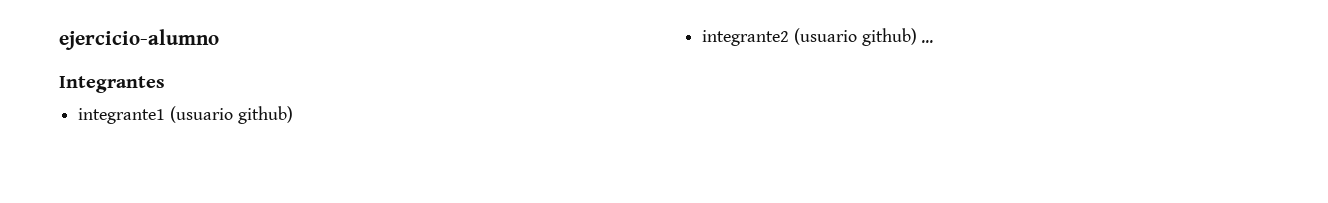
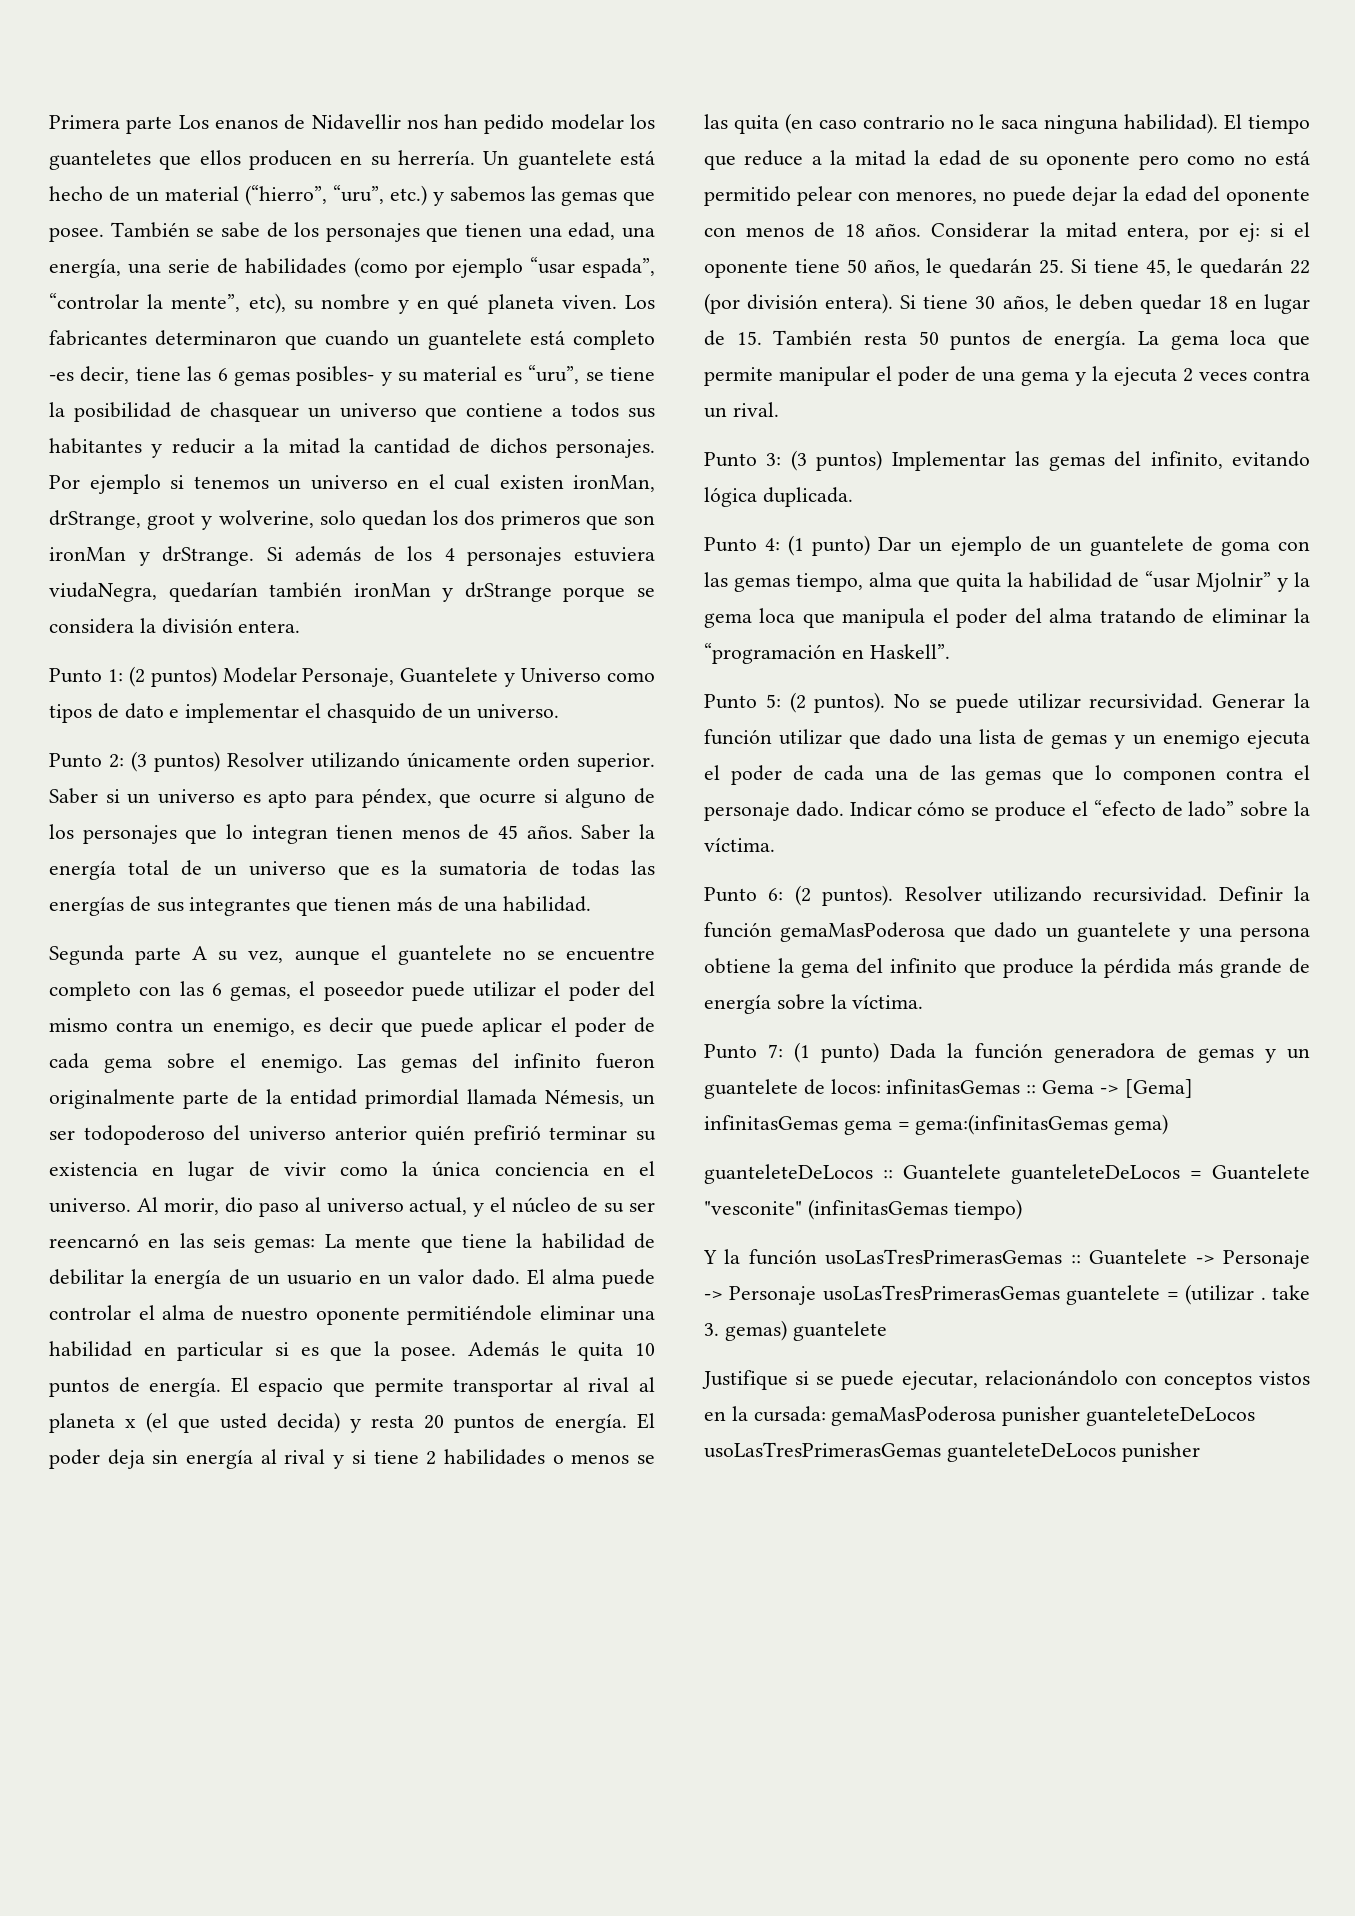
- ejercicio-alumno
- Integrantes
- integrante1 (usuario github)
- integrante2 (usuario github) ...
+ Primera parte Los enanos de Nidavellir nos han pedido modelar los guanteletes que ellos producen en su herrería. Un guantelete está hecho de un material (“hierro”, “uru”, etc.) y sabemos las gemas que posee. También se sabe de los personajes que tienen una edad, una energía, una serie de habilidades (como por ejemplo “usar espada”, “controlar la mente”, etc), su nombre y en qué planeta viven. Los fabricantes determinaron que cuando un guantelete está completo -es decir, tiene las 6 gemas posibles- y su material es “uru”, se tiene la posibilidad de chasquear un universo que contiene a todos sus habitantes y reducir a la mitad la cantidad de dichos personajes. Por ejemplo si tenemos un universo en el cual existen ironMan, drStrange, groot y wolverine, solo quedan los dos primeros que son ironMan y drStrange. Si además de los 4 personajes estuviera viudaNegra, quedarían también ironMan y drStrange porque se considera la división entera.
+ Punto 1: (2 puntos) Modelar Personaje, Guantelete y Universo como tipos de dato e implementar el chasquido de un universo.
+ Punto 2: (3 puntos) Resolver utilizando únicamente orden superior. Saber si un universo es apto para péndex, que ocurre si alguno de los personajes que lo integran tienen menos de 45 años. Saber la energía total de un universo que es la sumatoria de todas las energías de sus integrantes que tienen más de una habilidad.
+ Segunda parte A su vez, aunque el guantelete no se encuentre completo con las 6 gemas, el poseedor puede utilizar el poder del mismo contra un enemigo, es decir que puede aplicar el poder de cada gema sobre el enemigo. Las gemas del infinito fueron originalmente parte de la entidad primordial llamada Némesis, un ser todopoderoso del universo anterior quién prefirió terminar su existencia en lugar de vivir como la única conciencia en el universo. Al morir, dio paso al universo actual, y el núcleo de su ser reencarnó en las seis gemas: La mente que tiene la habilidad de debilitar la energía de un usuario en un valor dado. El alma puede controlar el alma de nuestro oponente permitiéndole eliminar una habilidad en particular si es que la posee. Además le quita 10 puntos de energía. El espacio que permite transportar al rival al planeta x (el que usted decida) y resta 20 puntos de energía. El poder deja sin energía al rival y si tiene 2 habilidades o menos se las quita (en caso contrario no le saca ninguna habilidad). El tiempo que reduce a la mitad la edad de su oponente pero como no está permitido pelear con menores, no puede dejar la edad del oponente con menos de 18 años. Considerar la mitad entera, por ej: si el oponente tiene 50 años, le quedarán 25. Si tiene 45, le quedarán 22 (por división entera). Si tiene 30 años, le deben quedar 18 en lugar de 15. También resta 50 puntos de energía. La gema loca que permite manipular el poder de una gema y la ejecuta 2 veces contra un rival.
+ Punto 3: (3 puntos) Implementar las gemas del infinito, evitando lógica duplicada.
+ Punto 4: (1 punto) Dar un ejemplo de un guantelete de goma con las gemas tiempo, alma que quita la habilidad de “usar Mjolnir” y la gema loca que manipula el poder del alma tratando de eliminar la “programación en Haskell”.
+ Punto 5: (2 puntos). No se puede utilizar recursividad. Generar la función utilizar que dado una lista de gemas y un enemigo ejecuta el poder de cada una de las gemas que lo componen contra el personaje dado. Indicar cómo se produce el “efecto de lado” sobre la víctima.
+ Punto 6: (2 puntos). Resolver utilizando recursividad. Definir la función gemaMasPoderosa que dado un guantelete y una persona obtiene la gema del infinito que produce la pérdida más grande de energía sobre la víctima.
+ Punto 7: (1 punto) Dada la función generadora de gemas y un guantelete de locos: infinitasGemas :: Gema -> [Gema] infinitasGemas gema = gema:(infinitasGemas gema)
+ guanteleteDeLocos :: Guantelete guanteleteDeLocos = Guantelete "vesconite" (infinitasGemas tiempo)
+ Y la función usoLasTresPrimerasGemas :: Guantelete -> Personaje -> Personaje usoLasTresPrimerasGemas guantelete = (utilizar . take 3. gemas) guantelete
+ Justifique si se puede ejecutar, relacionándolo con conceptos vistos en la cursada: gemaMasPoderosa punisher guanteleteDeLocos usoLasTresPrimerasGemas guanteleteDeLocos punisher

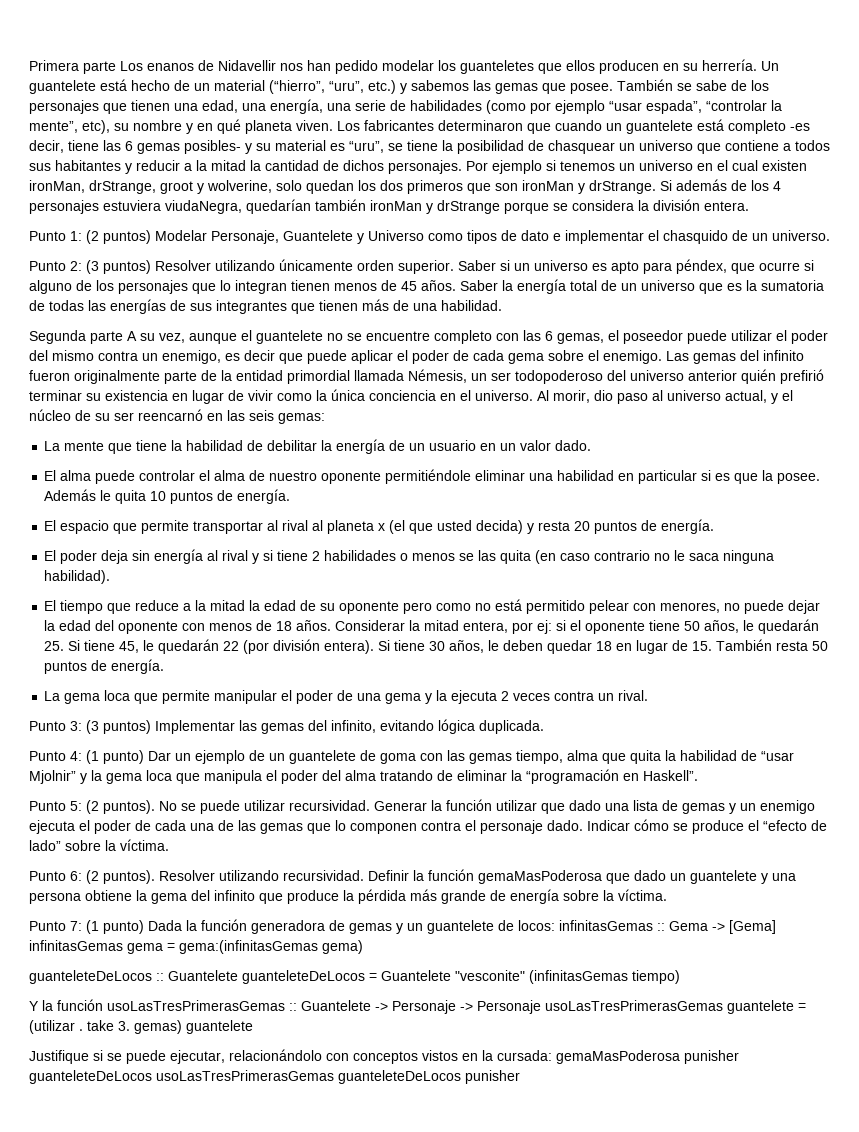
- Al morir, dio paso al universo actual, y el núcleo de su ser reencarnó en las seis gemas: La mente que tiene la habilidad de debilitar la energía de un usuario en un valor dado. El alma puede controlar el alma de nuestro oponente permitiéndole eliminar una habilidad en particular si es que la posee.
+ Al morir, dio paso al universo actual, y el núcleo de su ser reencarnó en las seis gemas:
+ La mente que tiene la habilidad de debilitar la energía de un usuario en un valor dado.
+ El alma puede controlar el alma de nuestro oponente permitiéndole eliminar una habilidad en particular si es que la posee.
- Además le quita 10 puntos de energía. El espacio que permite transportar al rival al planeta x (el que usted decida) y resta 20 puntos de energía. El poder deja sin energía al rival y si tiene 2 habilidades o menos se las quita (en caso contrario no le saca ninguna habilidad). El tiempo que reduce a la mitad la edad de su oponente pero como no está permitido pelear con menores, no puede dejar la edad del oponente con menos de 18 años.
+ Además le quita 10 puntos de energía.
+ El espacio que permite transportar al rival al planeta x (el que usted decida) y resta 20 puntos de energía.
+ El poder deja sin energía al rival y si tiene 2 habilidades o menos se las quita (en caso contrario no le saca ninguna habilidad).
+ El tiempo que reduce a la mitad la edad de su oponente pero como no está permitido pelear con menores, no puede dejar la edad del oponente con menos de 18 años.
- Si tiene 30 años, le deben quedar 18 en lugar de 15. También resta 50 puntos de energía. La gema loca que permite manipular el poder de una gema y la ejecuta 2 veces contra un rival.
+ Si tiene 30 años, le deben quedar 18 en lugar de 15. También resta 50 puntos de energía.
+ La gema loca que permite manipular el poder de una gema y la ejecuta 2 veces contra un rival.

